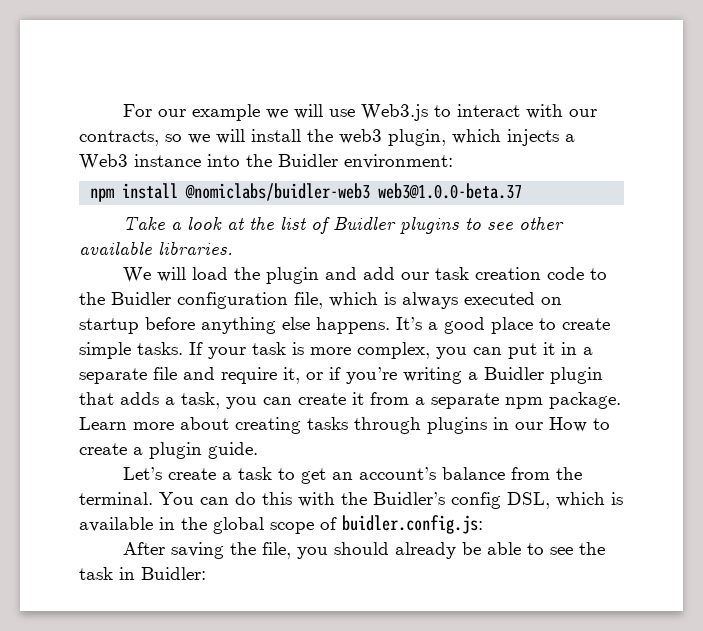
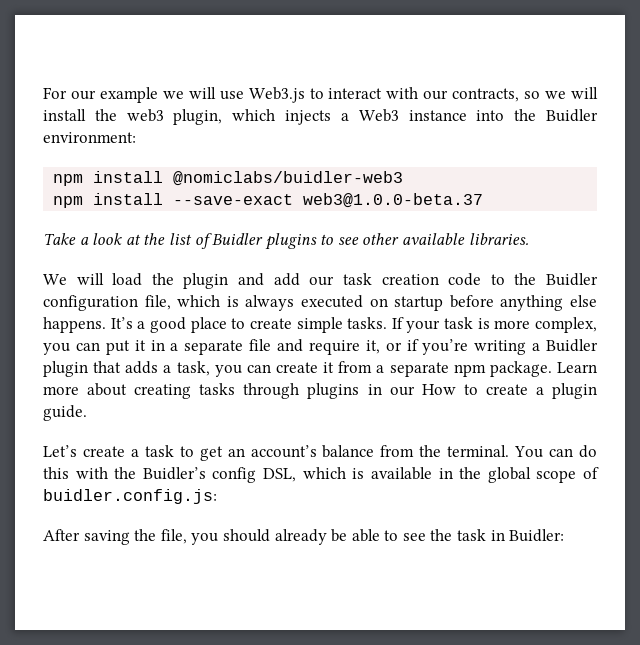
- npm install @nomiclabs/buidler-web3 web3@1.0.0-beta.37
+ npm install @nomiclabs/buidler-web3
+ npm install --save-exact web3@1.0.0-beta.37

